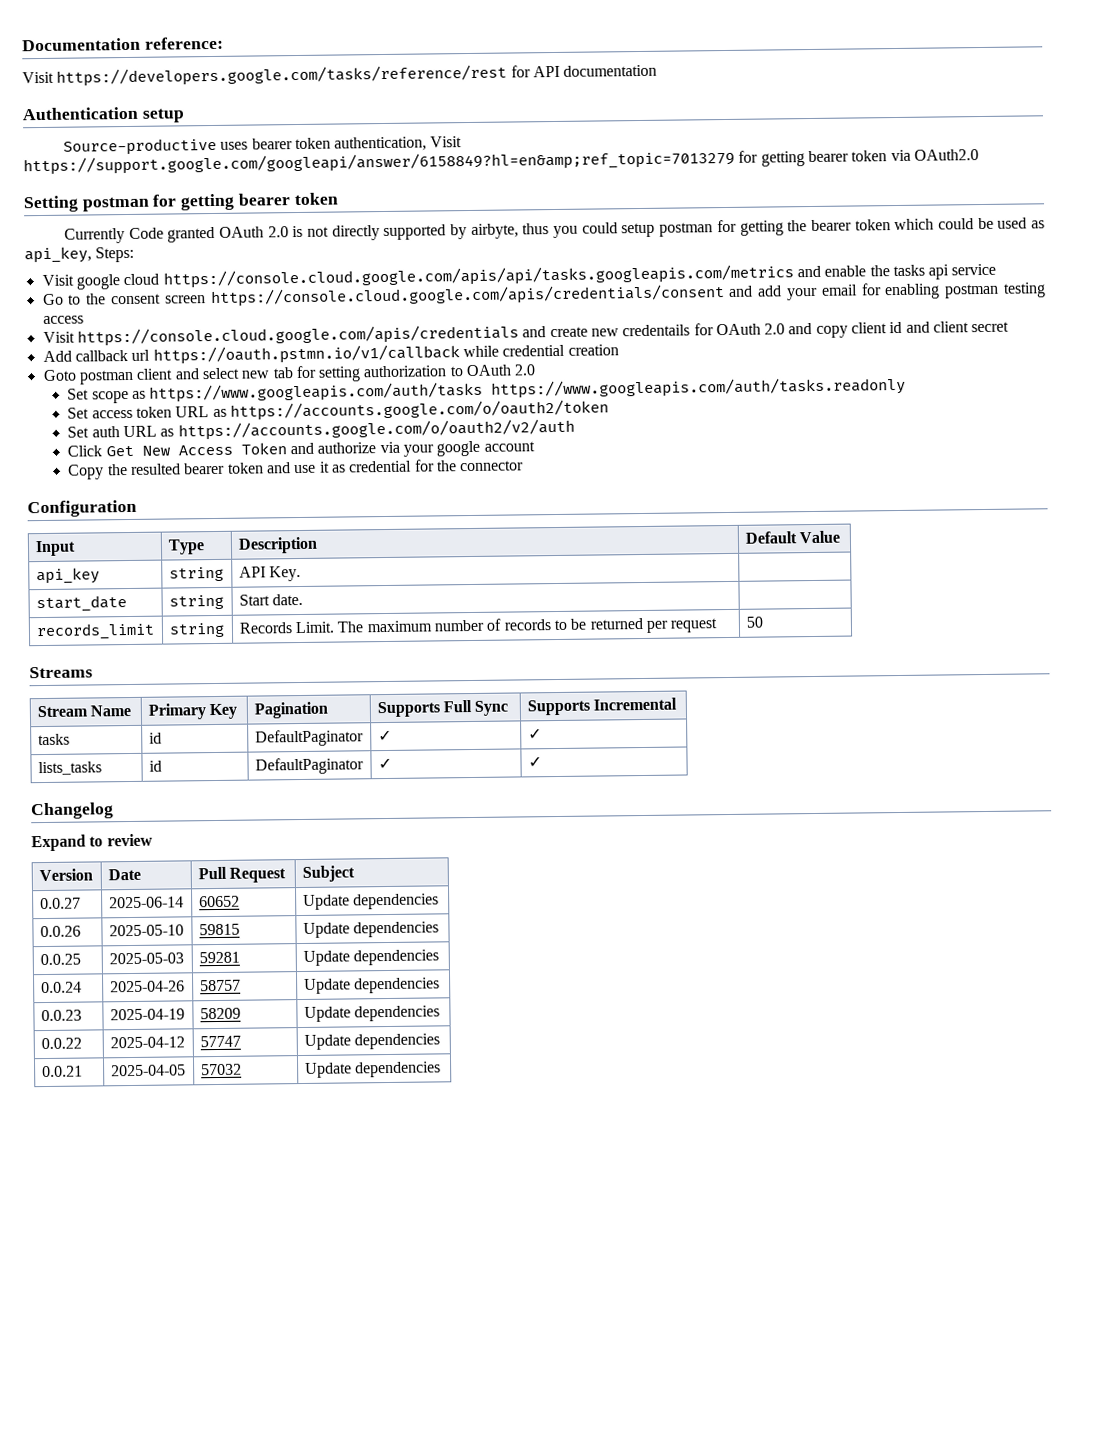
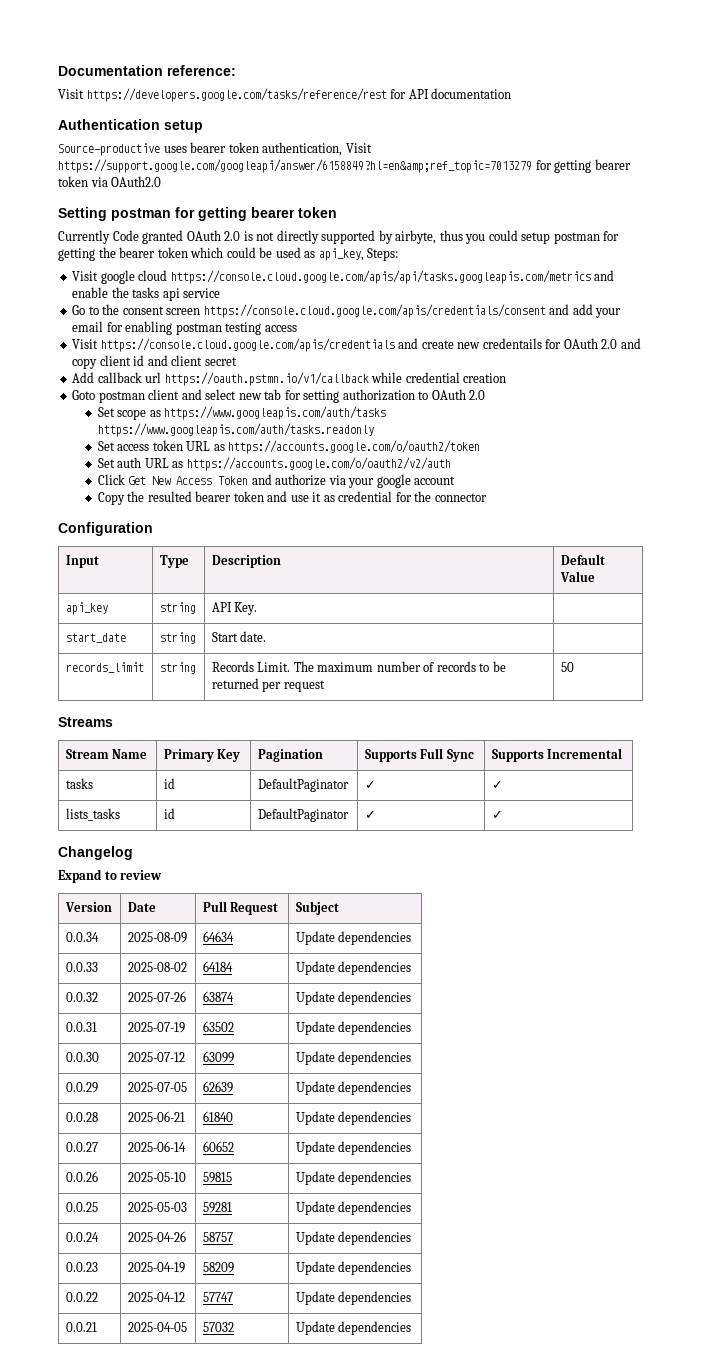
+ 0.0.34 | 2025-08-09 | 64634 | Update dependencies
+ 0.0.33 | 2025-08-02 | 64184 | Update dependencies
+ 0.0.32 | 2025-07-26 | 63874 | Update dependencies
+ 0.0.31 | 2025-07-19 | 63502 | Update dependencies
+ 0.0.30 | 2025-07-12 | 63099 | Update dependencies
+ 0.0.29 | 2025-07-05 | 62639 | Update dependencies
+ 0.0.28 | 2025-06-21 | 61840 | Update dependencies

